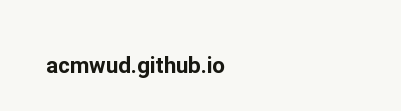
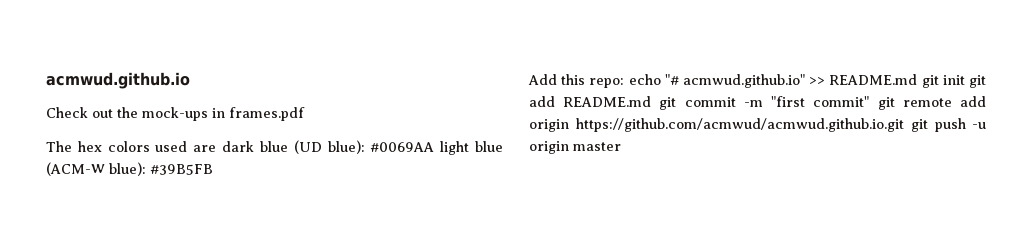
+ Check out the mock-ups in frames.pdf
+ The hex colors used are dark blue (UD blue): #0069AA light blue (ACM-W blue): #39B5FB
+ Add this repo: echo "# acmwud.github.io" >> README.md git init git add README.md git commit -m "first commit" git remote add origin https://github.com/acmwud/acmwud.github.io.git git push -u origin master

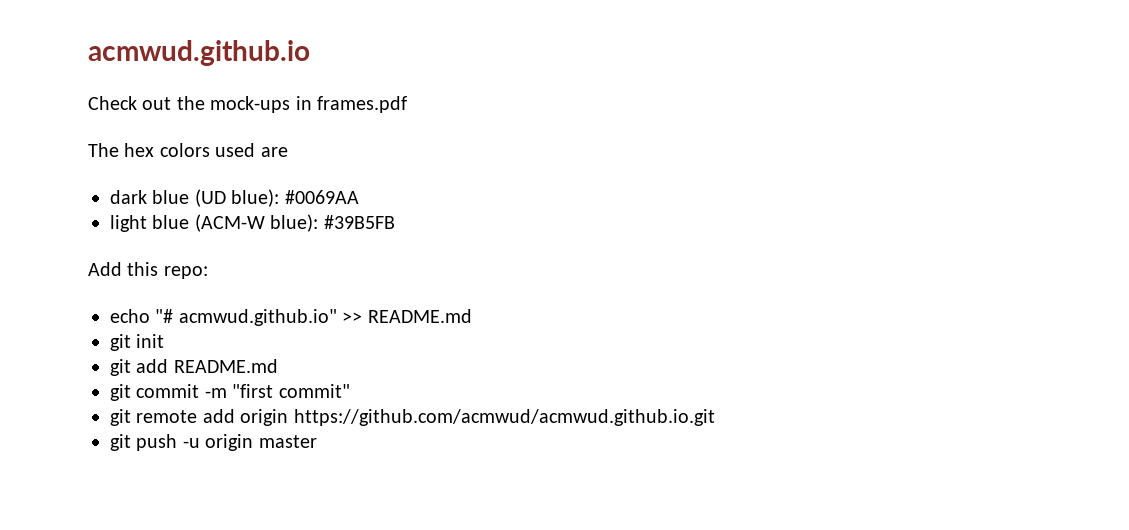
- The hex colors used are dark blue (UD blue): #0069AA light blue (ACM-W blue): #39B5FB
+ The hex colors used are
+ dark blue (UD blue): #0069AA
+ light blue (ACM-W blue): #39B5FB
- Add this repo: echo "# acmwud.github.io" >> README.md git init git add README.md git commit -m "first commit" git remote add origin https://github.com/acmwud/acmwud.github.io.git git push -u origin master
+ Add this repo:
+ echo "# acmwud.github.io" >> README.md
+ git init
+ git add README.md
+ git commit -m "first commit"
+ git remote add origin https://github.com/acmwud/acmwud.github.io.git
+ git push -u origin master

